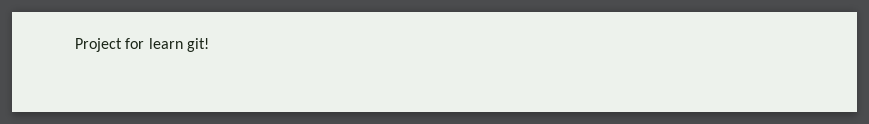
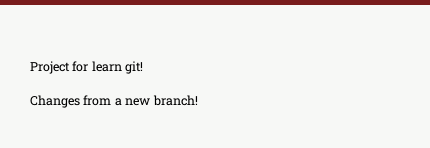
+ Changes from a new branch!

